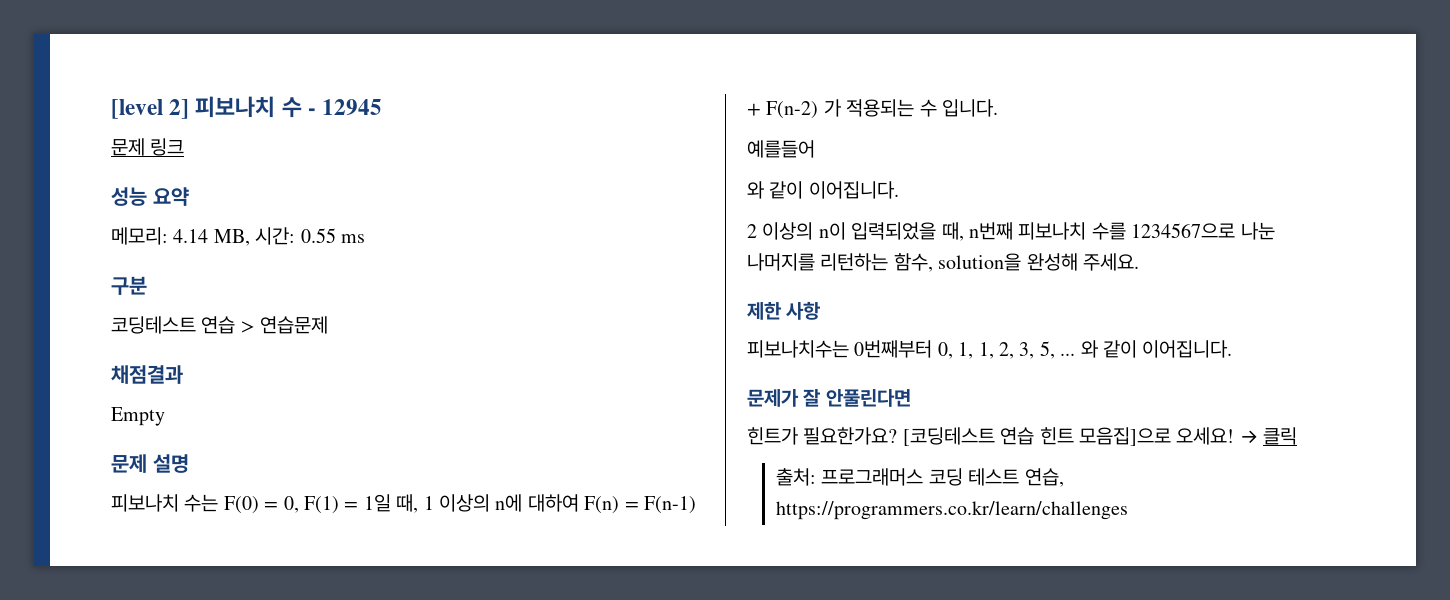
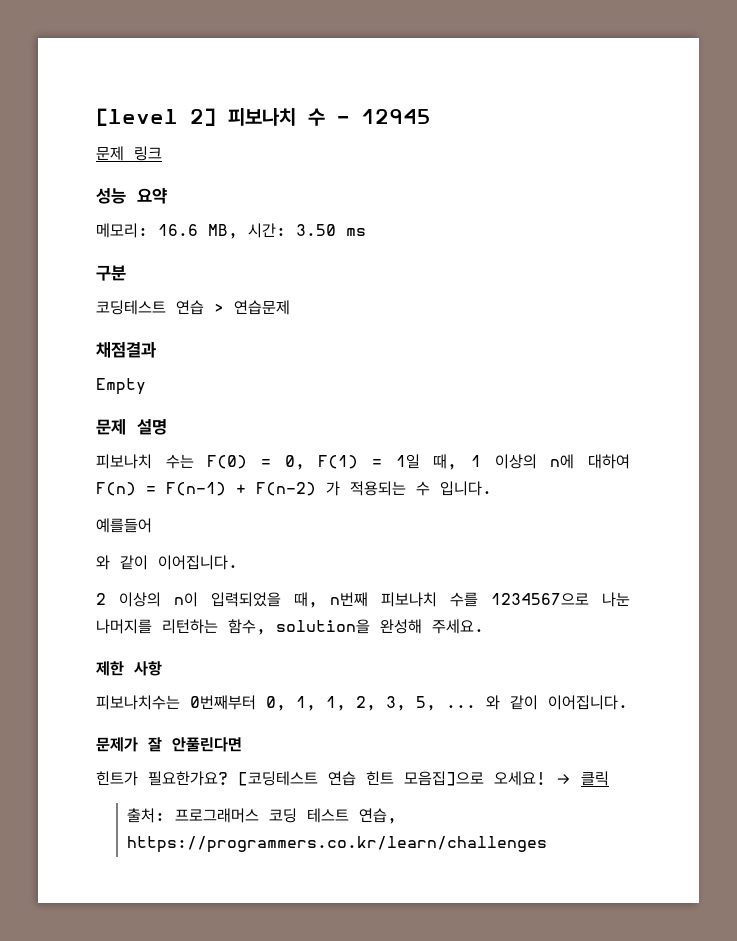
- 메모리: 4.14 MB, 시간: 0.55 ms
+ 메모리: 16.6 MB, 시간: 3.50 ms

